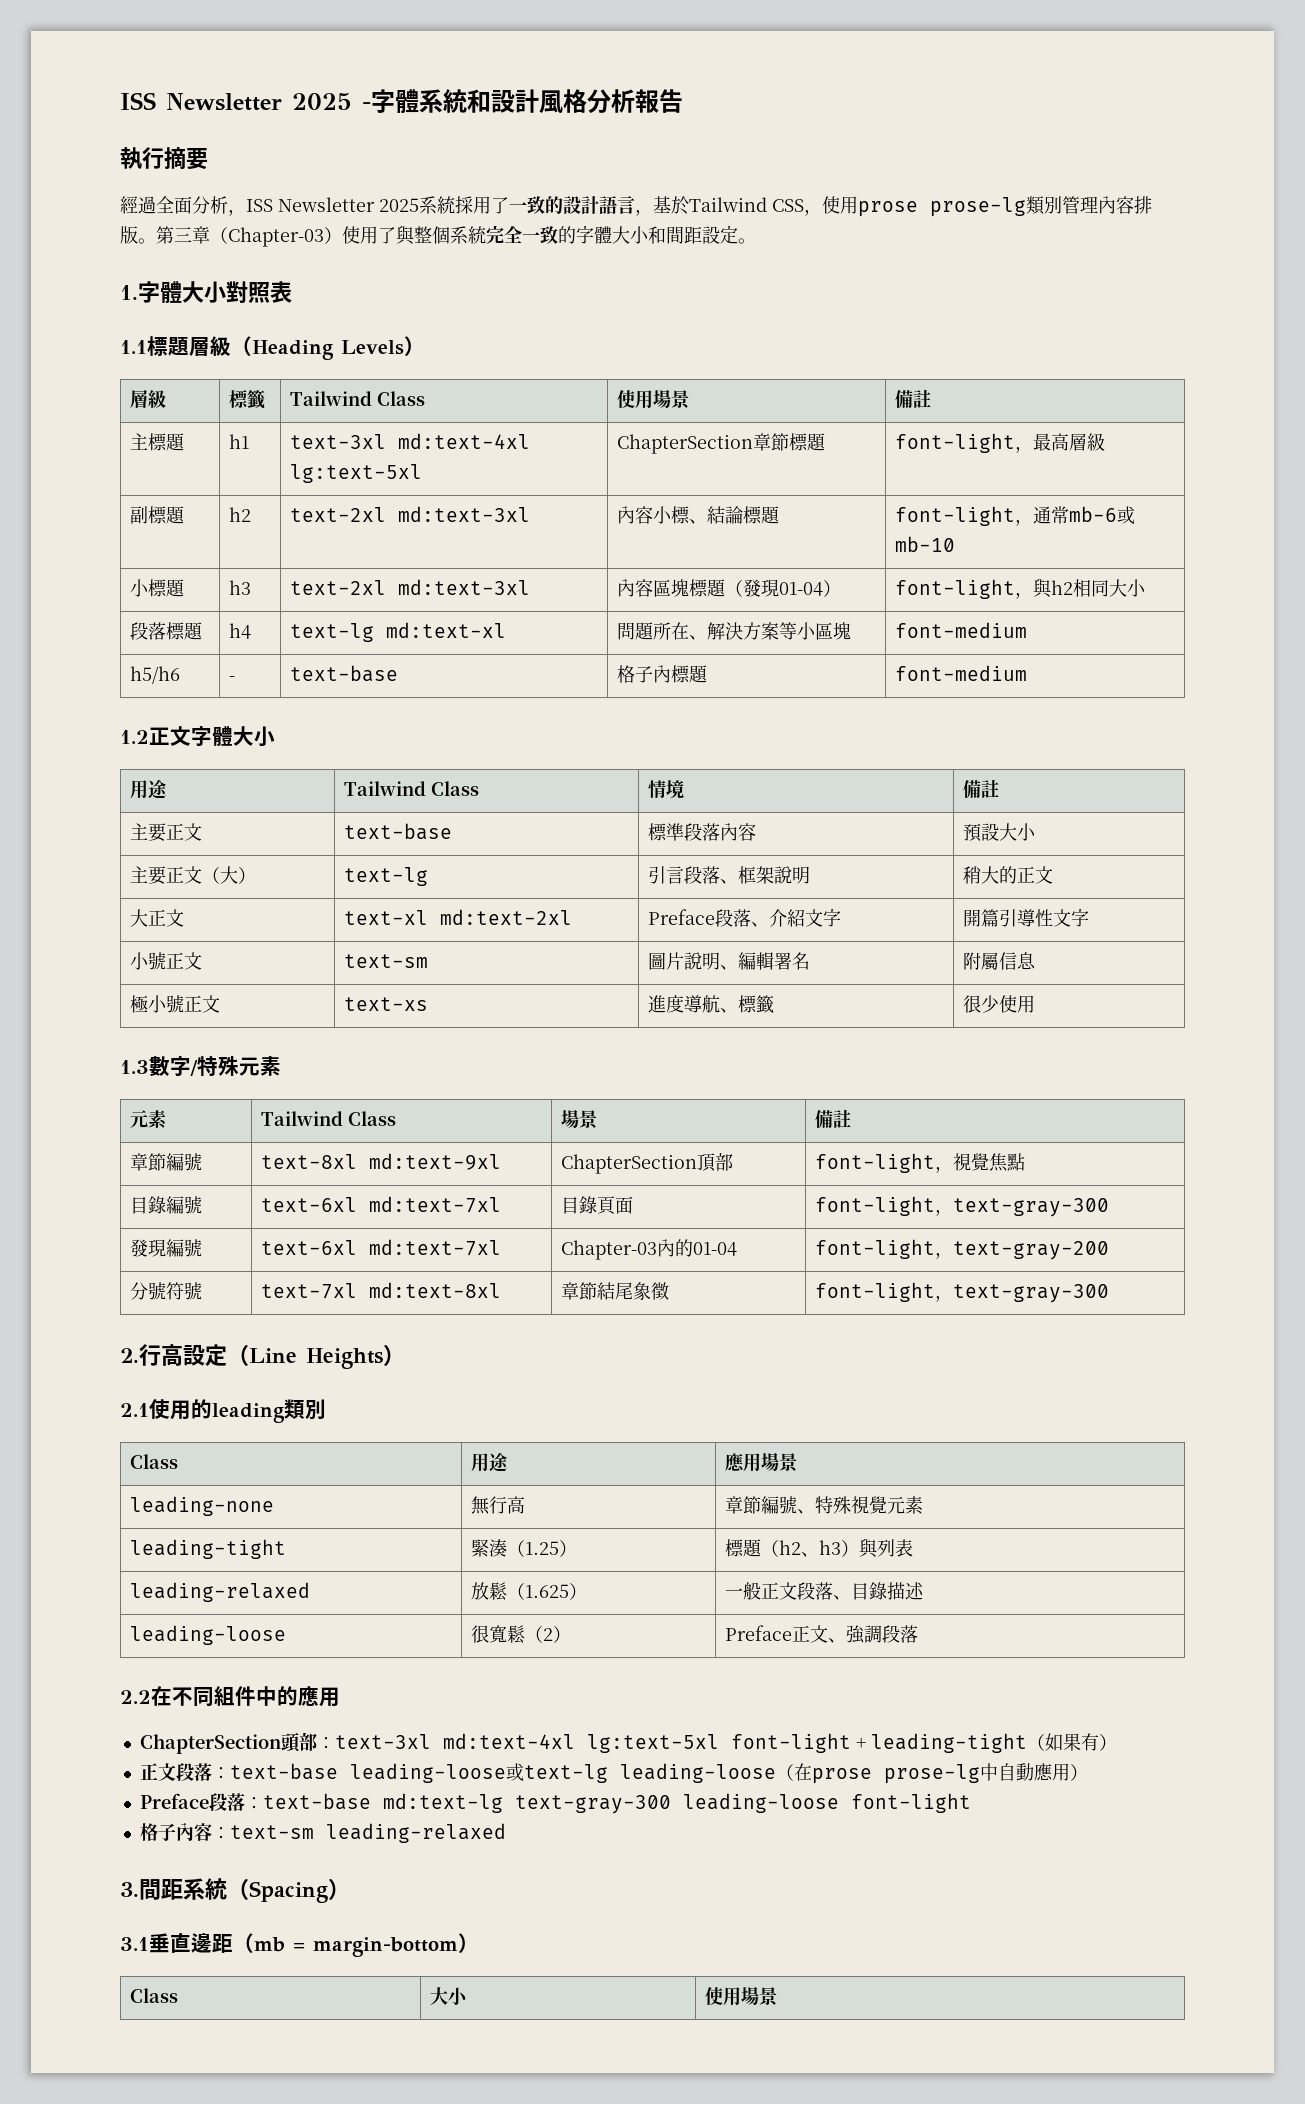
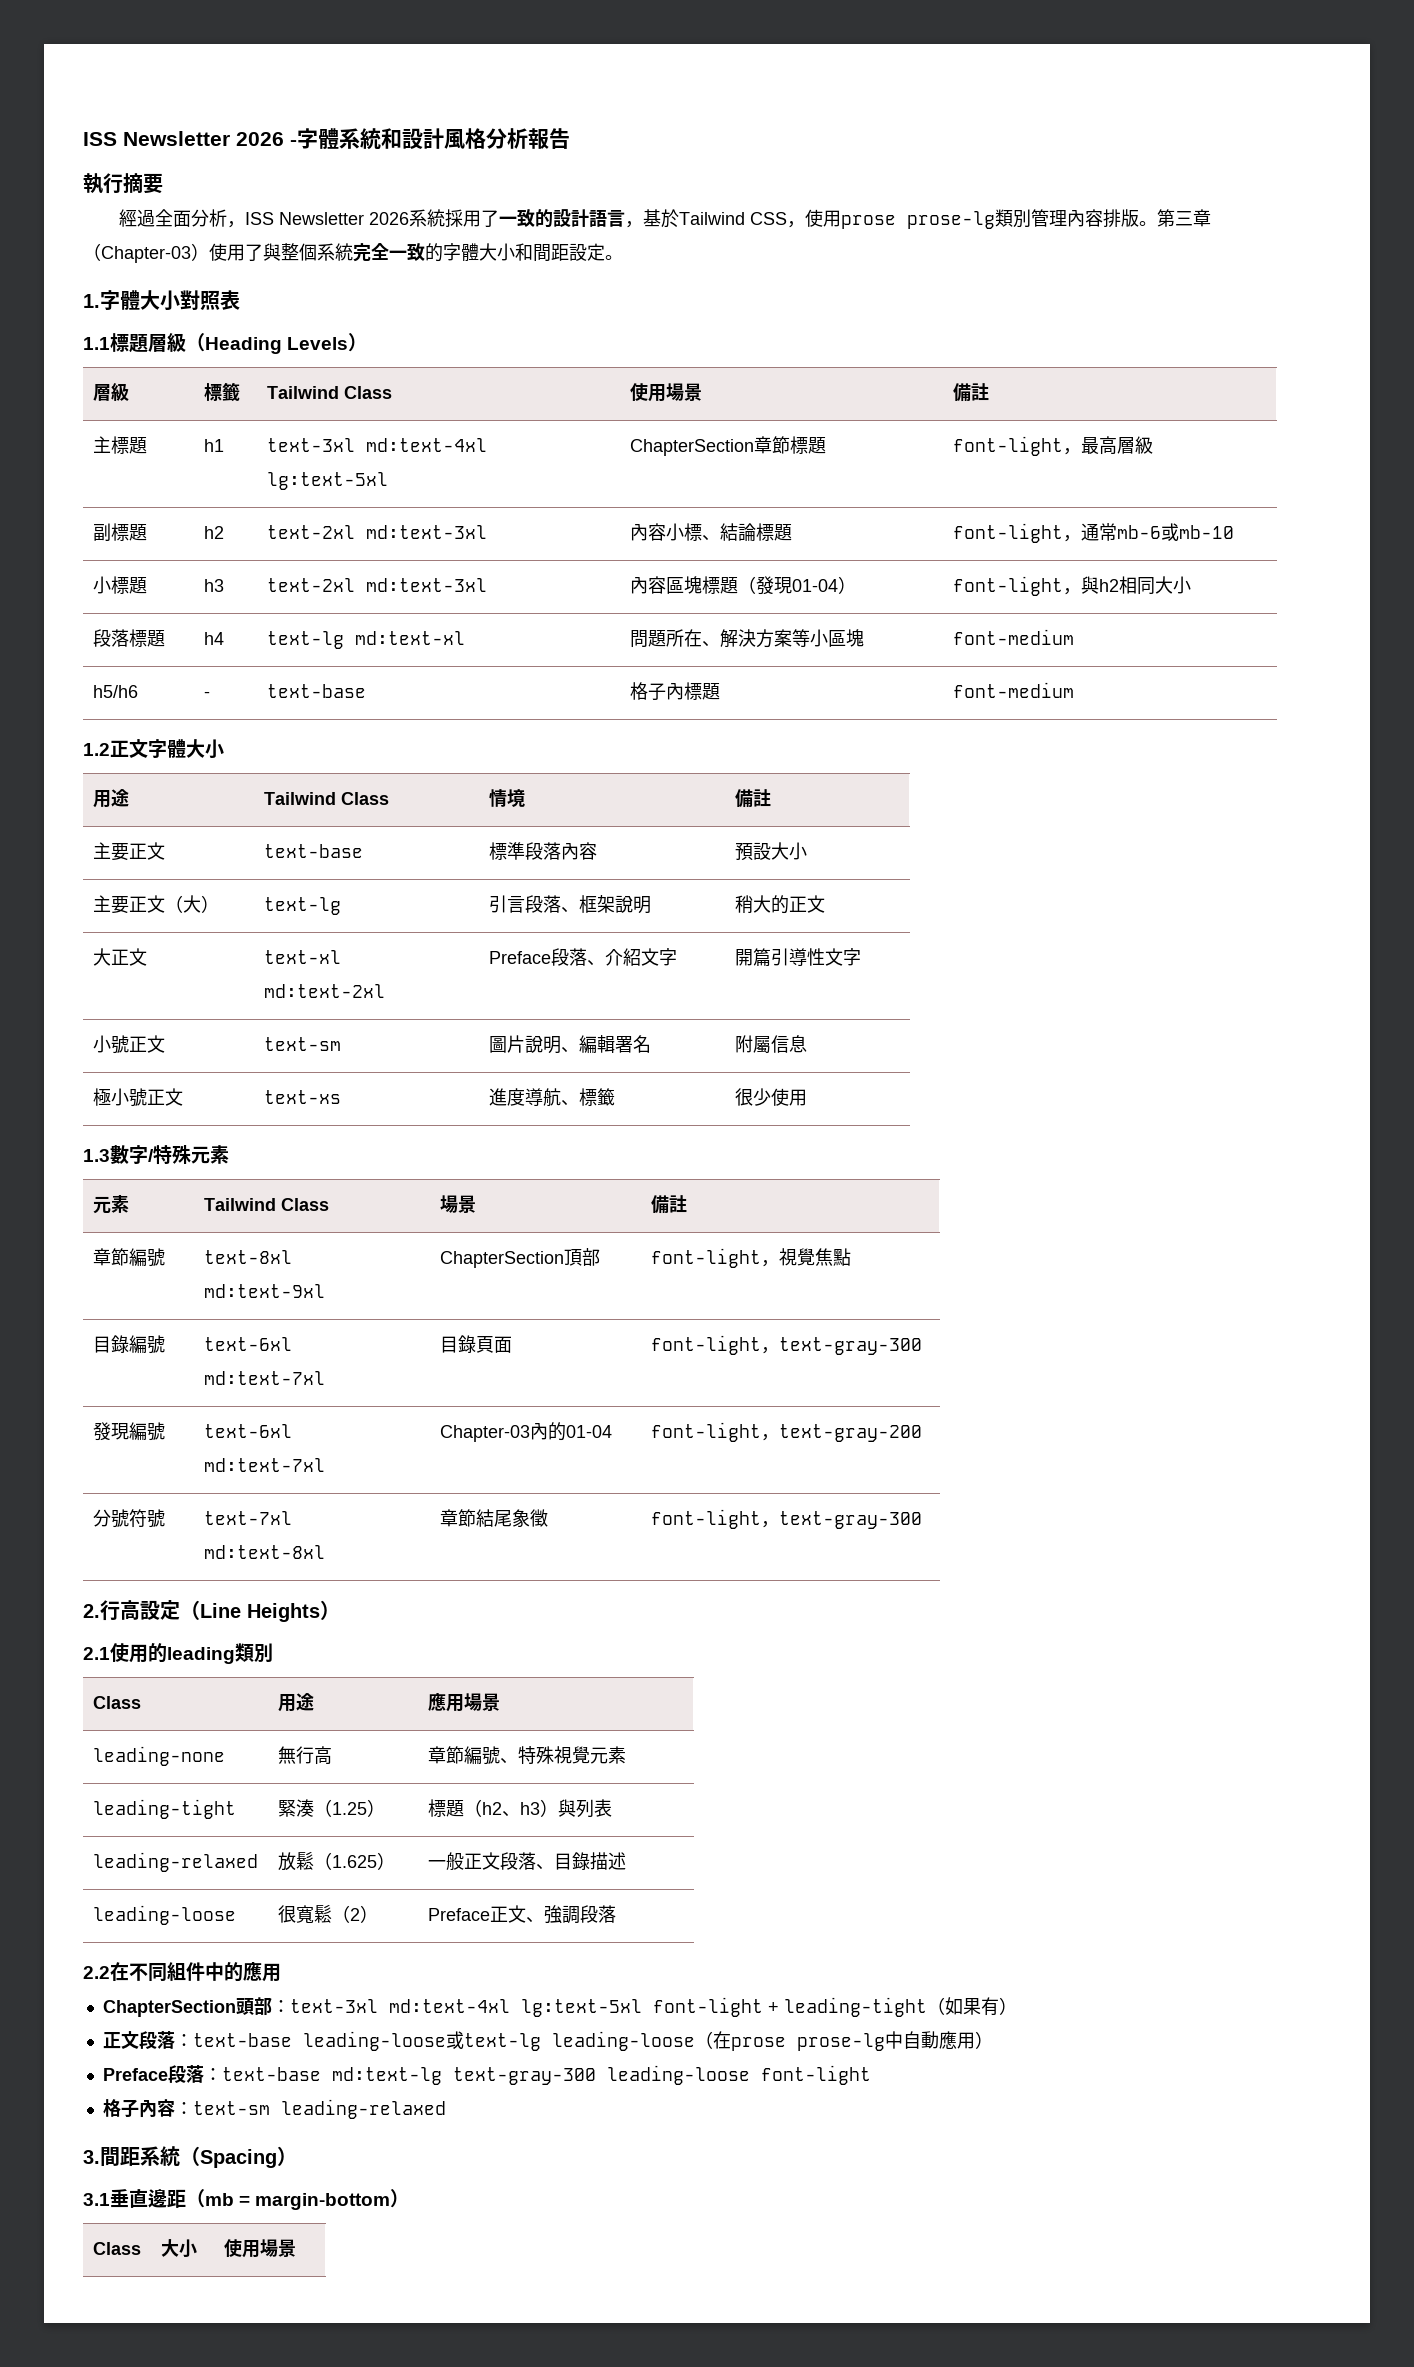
- ISS Newsletter 2025 -字體系統和設計風格分析報告
+ ISS Newsletter 2026 -字體系統和設計風格分析報告
- 經過全面分析，ISS Newsletter 2025系統採用了一致的設計語言，基於Tailwind CSS，使用prose prose-lg類別管理內容排版。
+ 經過全面分析，ISS Newsletter 2026系統採用了一致的設計語言，基於Tailwind CSS，使用prose prose-lg類別管理內容排版。

